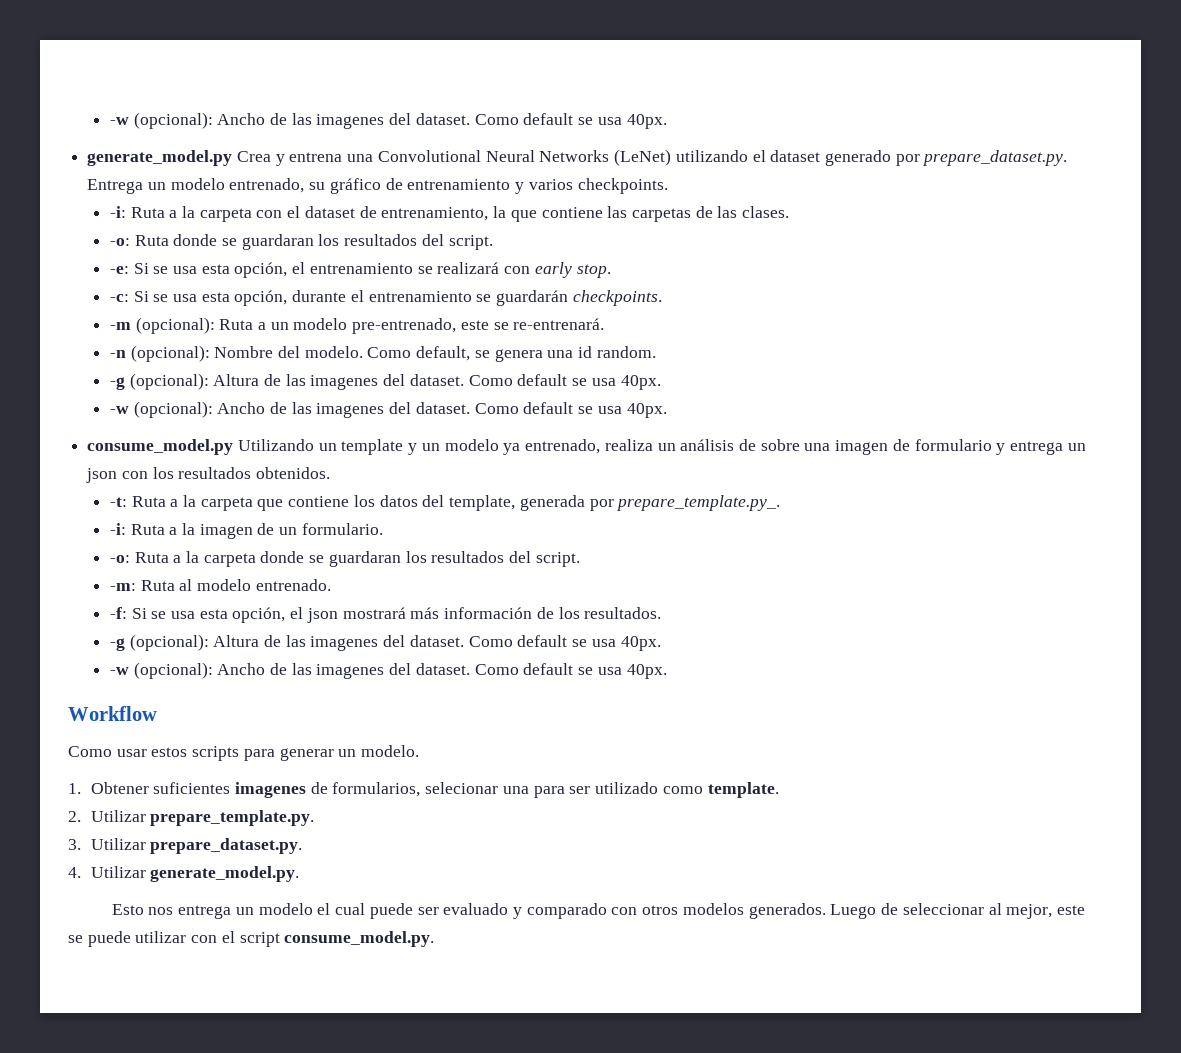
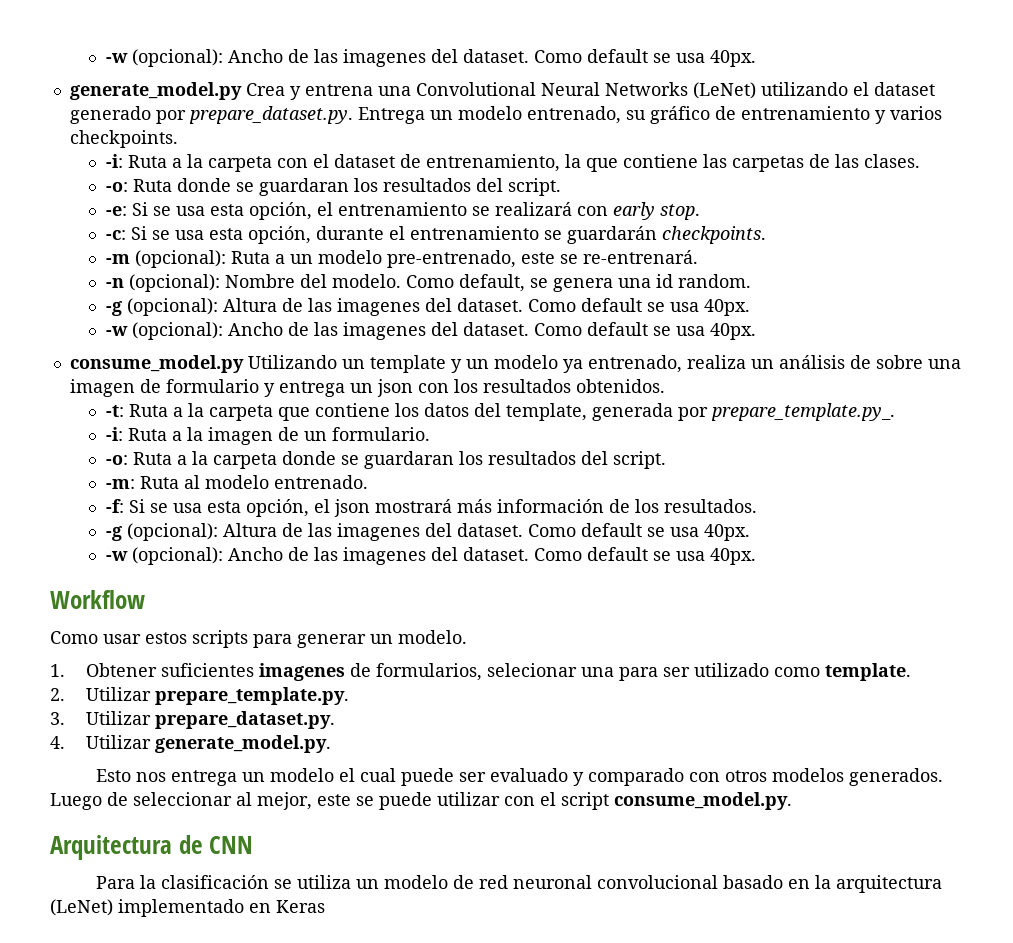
+ Arquitectura de CNN
+ Para la clasificación se utiliza un modelo de red neuronal convolucional basado en la arquitectura (LeNet) implementado en Keras

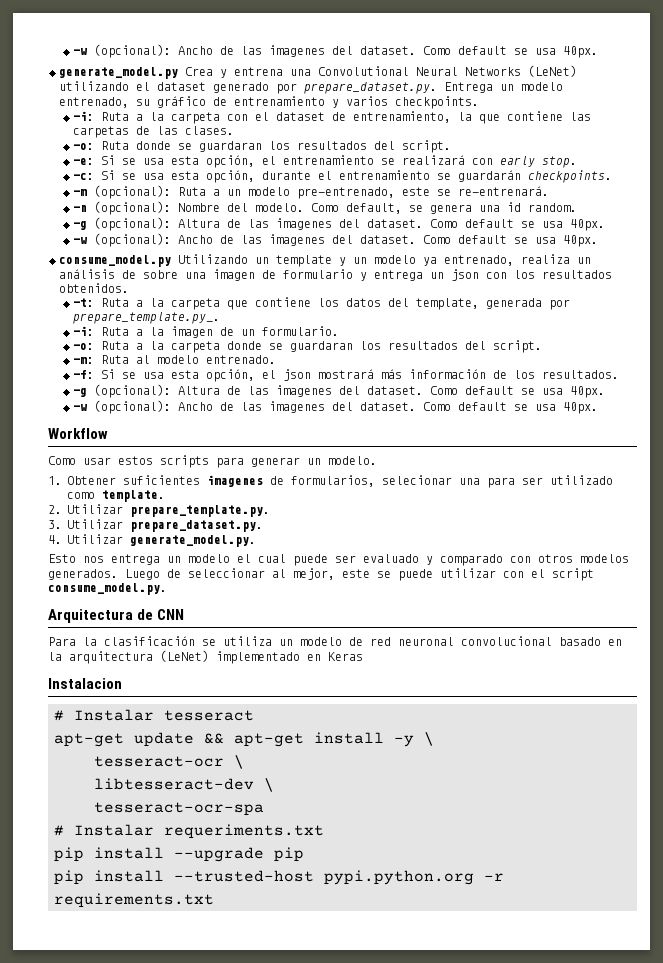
+ Instalacion
+ # Instalar tesseract
+ apt-get update && apt-get install -y \
+ tesseract-ocr \
+ libtesseract-dev \
+ tesseract-ocr-spa
+ # Instalar requeriments.txt
+ pip install --upgrade pip
+ pip install --trusted-host pypi.python.org -r requirements.txt

